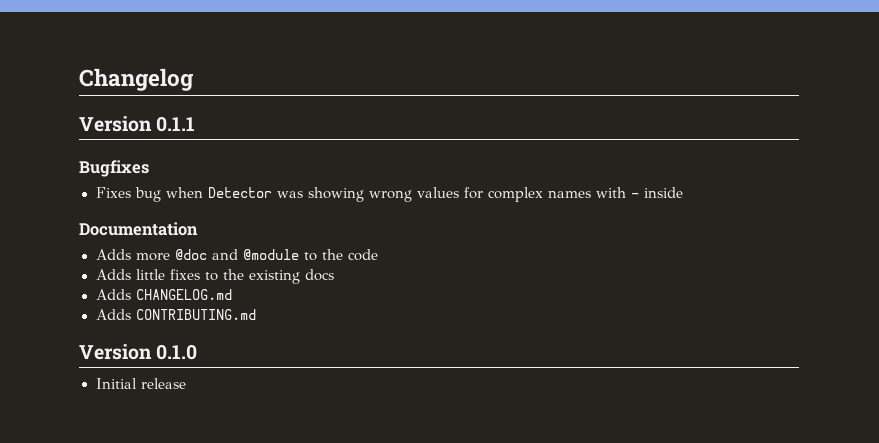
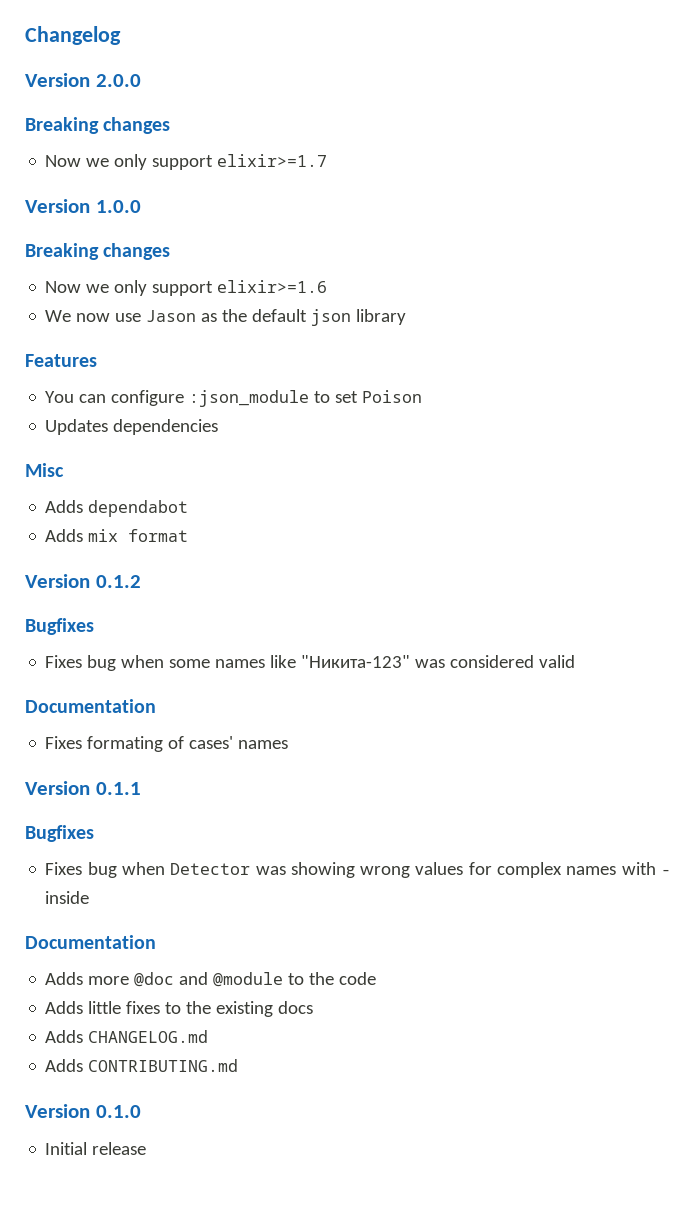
+ Version 2.0.0
+ Breaking changes
+ Now we only support elixir>=1.7
+ Version 1.0.0
+ Breaking changes
+ Now we only support elixir>=1.6
+ We now use Jason as the default json library
+ Features
+ You can configure :json_module to set Poison
+ Updates dependencies
+ Misc
+ Adds dependabot
+ Adds mix format
+ Version 0.1.2
+ Bugfixes
+ Fixes bug when some names like "Никита-123" was considered valid
+ Documentation
+ Fixes formating of cases' names

